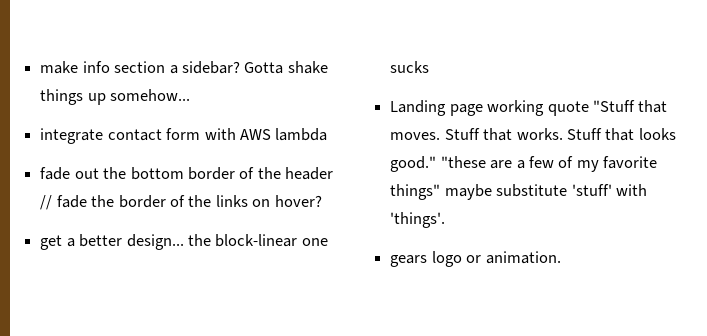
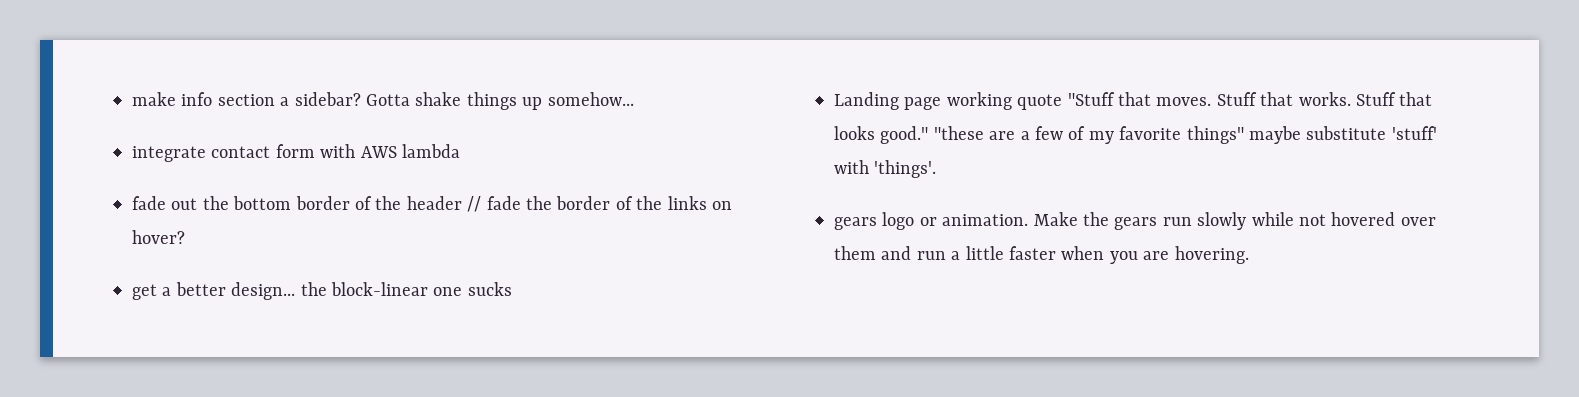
+ Make the gears run slowly while not hovered over them and run a little faster when you are hovering.

